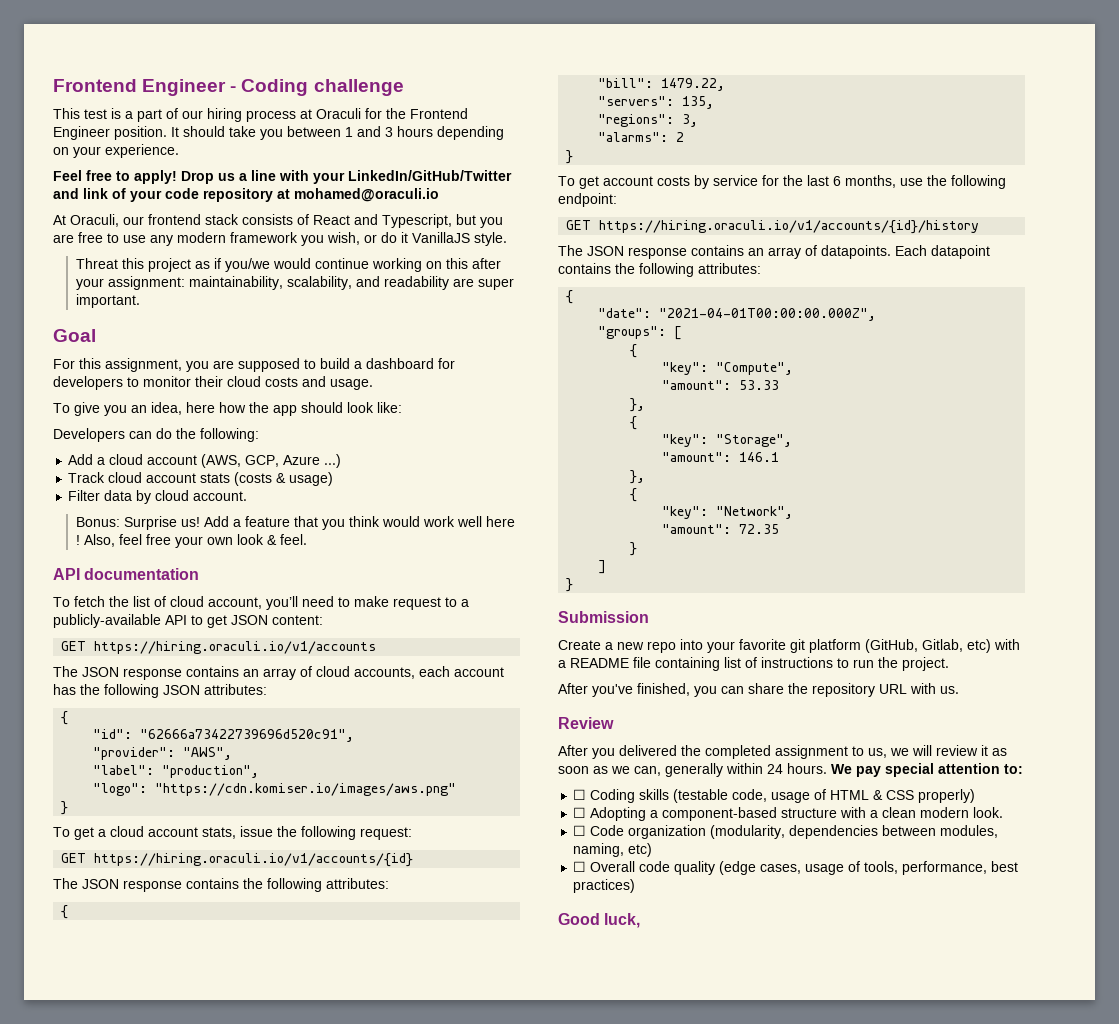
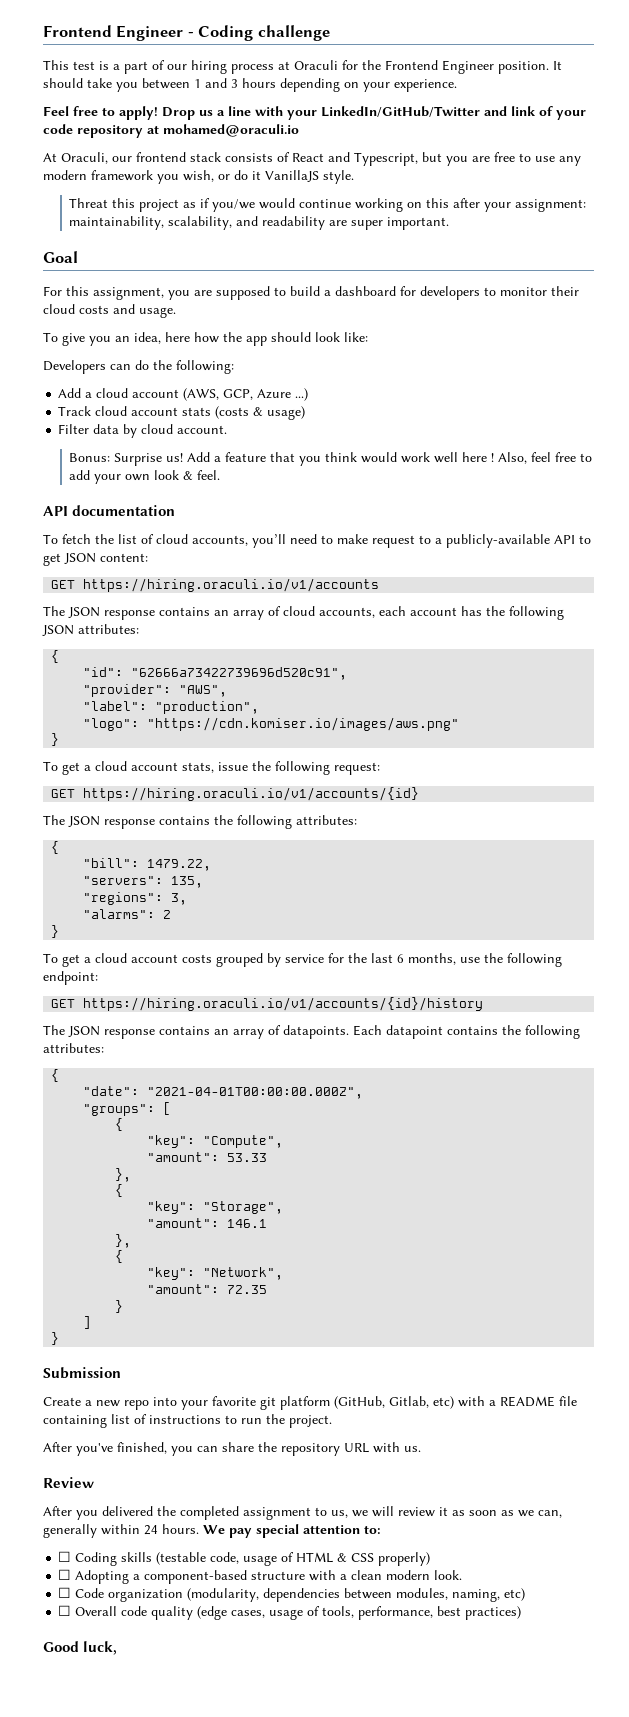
- Also, feel free your own look & feel.
+ Also, feel free to add your own look & feel.
- To fetch the list of cloud account, you’ll need to make request to a publicly-available API to get JSON content:
+ To fetch the list of cloud accounts, you’ll need to make request to a publicly-available API to get JSON content:
- To get account costs by service for the last 6 months, use the following endpoint:
+ To get a cloud account costs grouped by service for the last 6 months, use the following endpoint:

